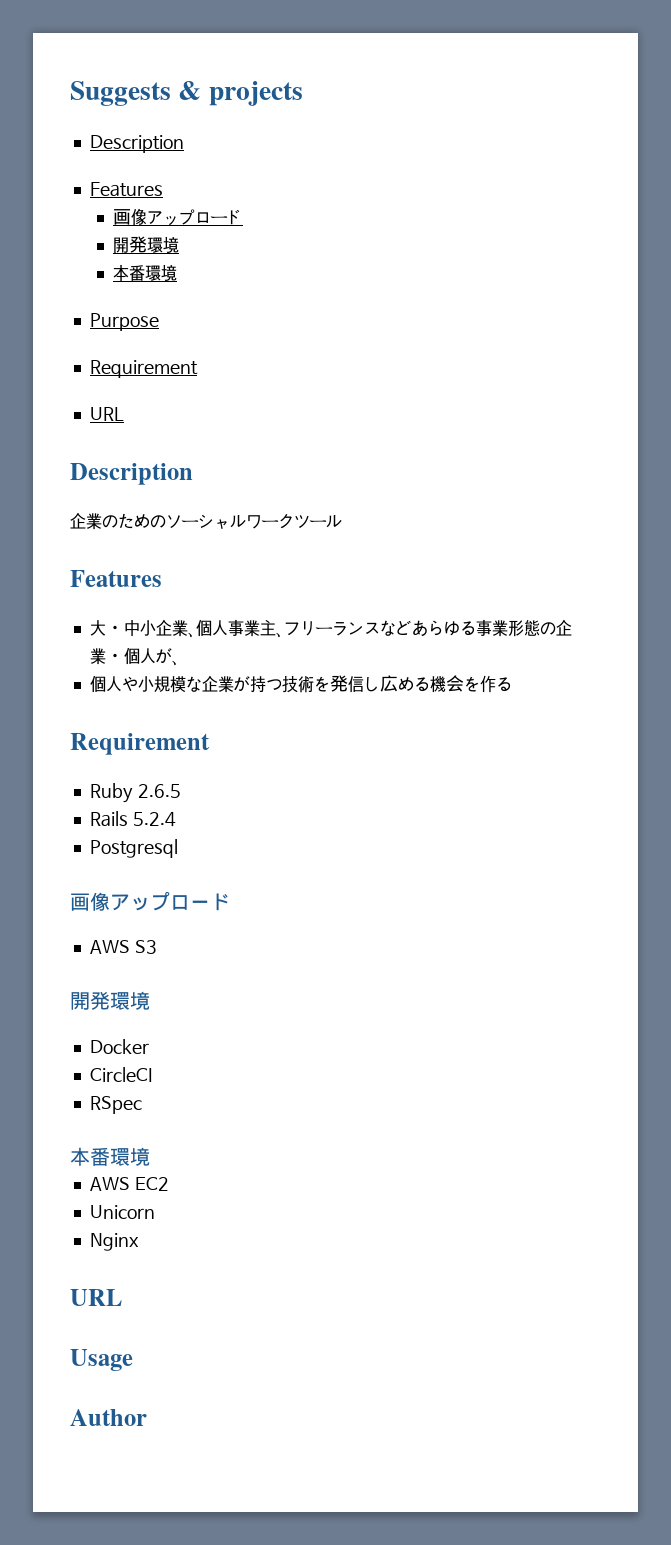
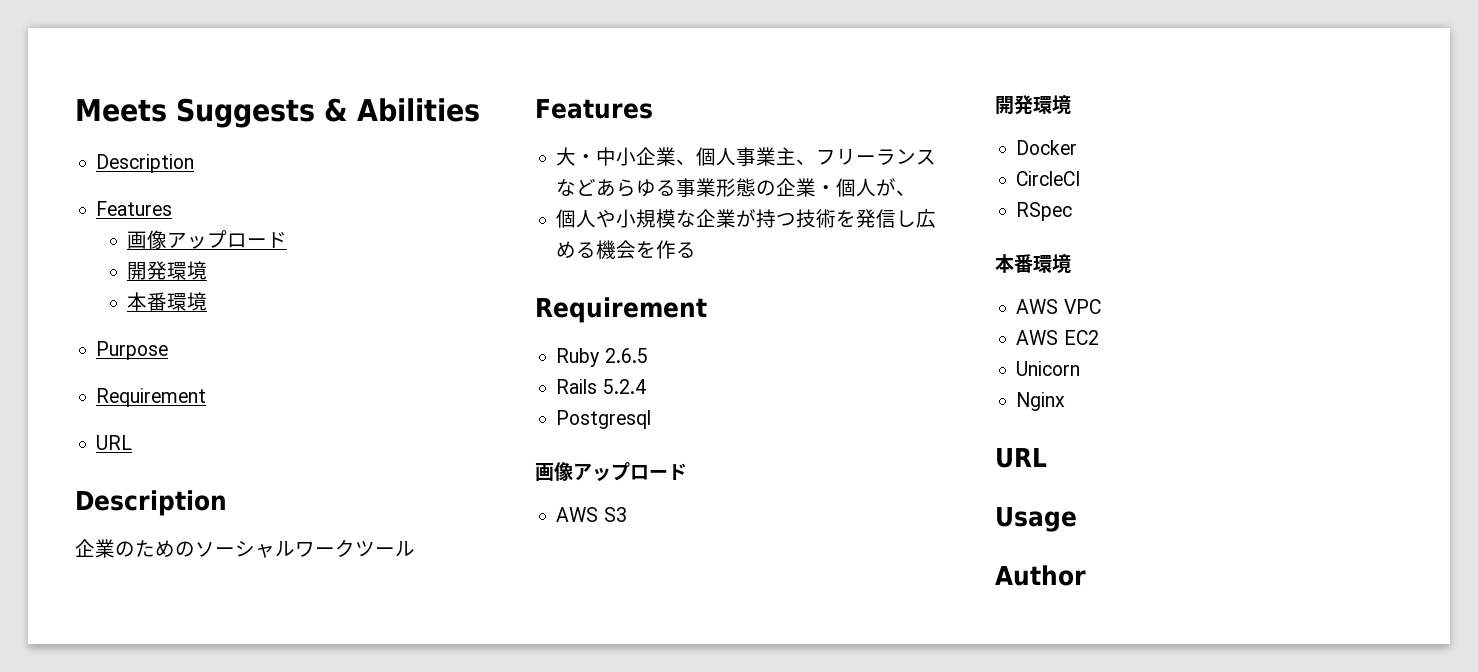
- Suggests & projects
+ Meets Suggests & Abilities
+ AWS VPC

